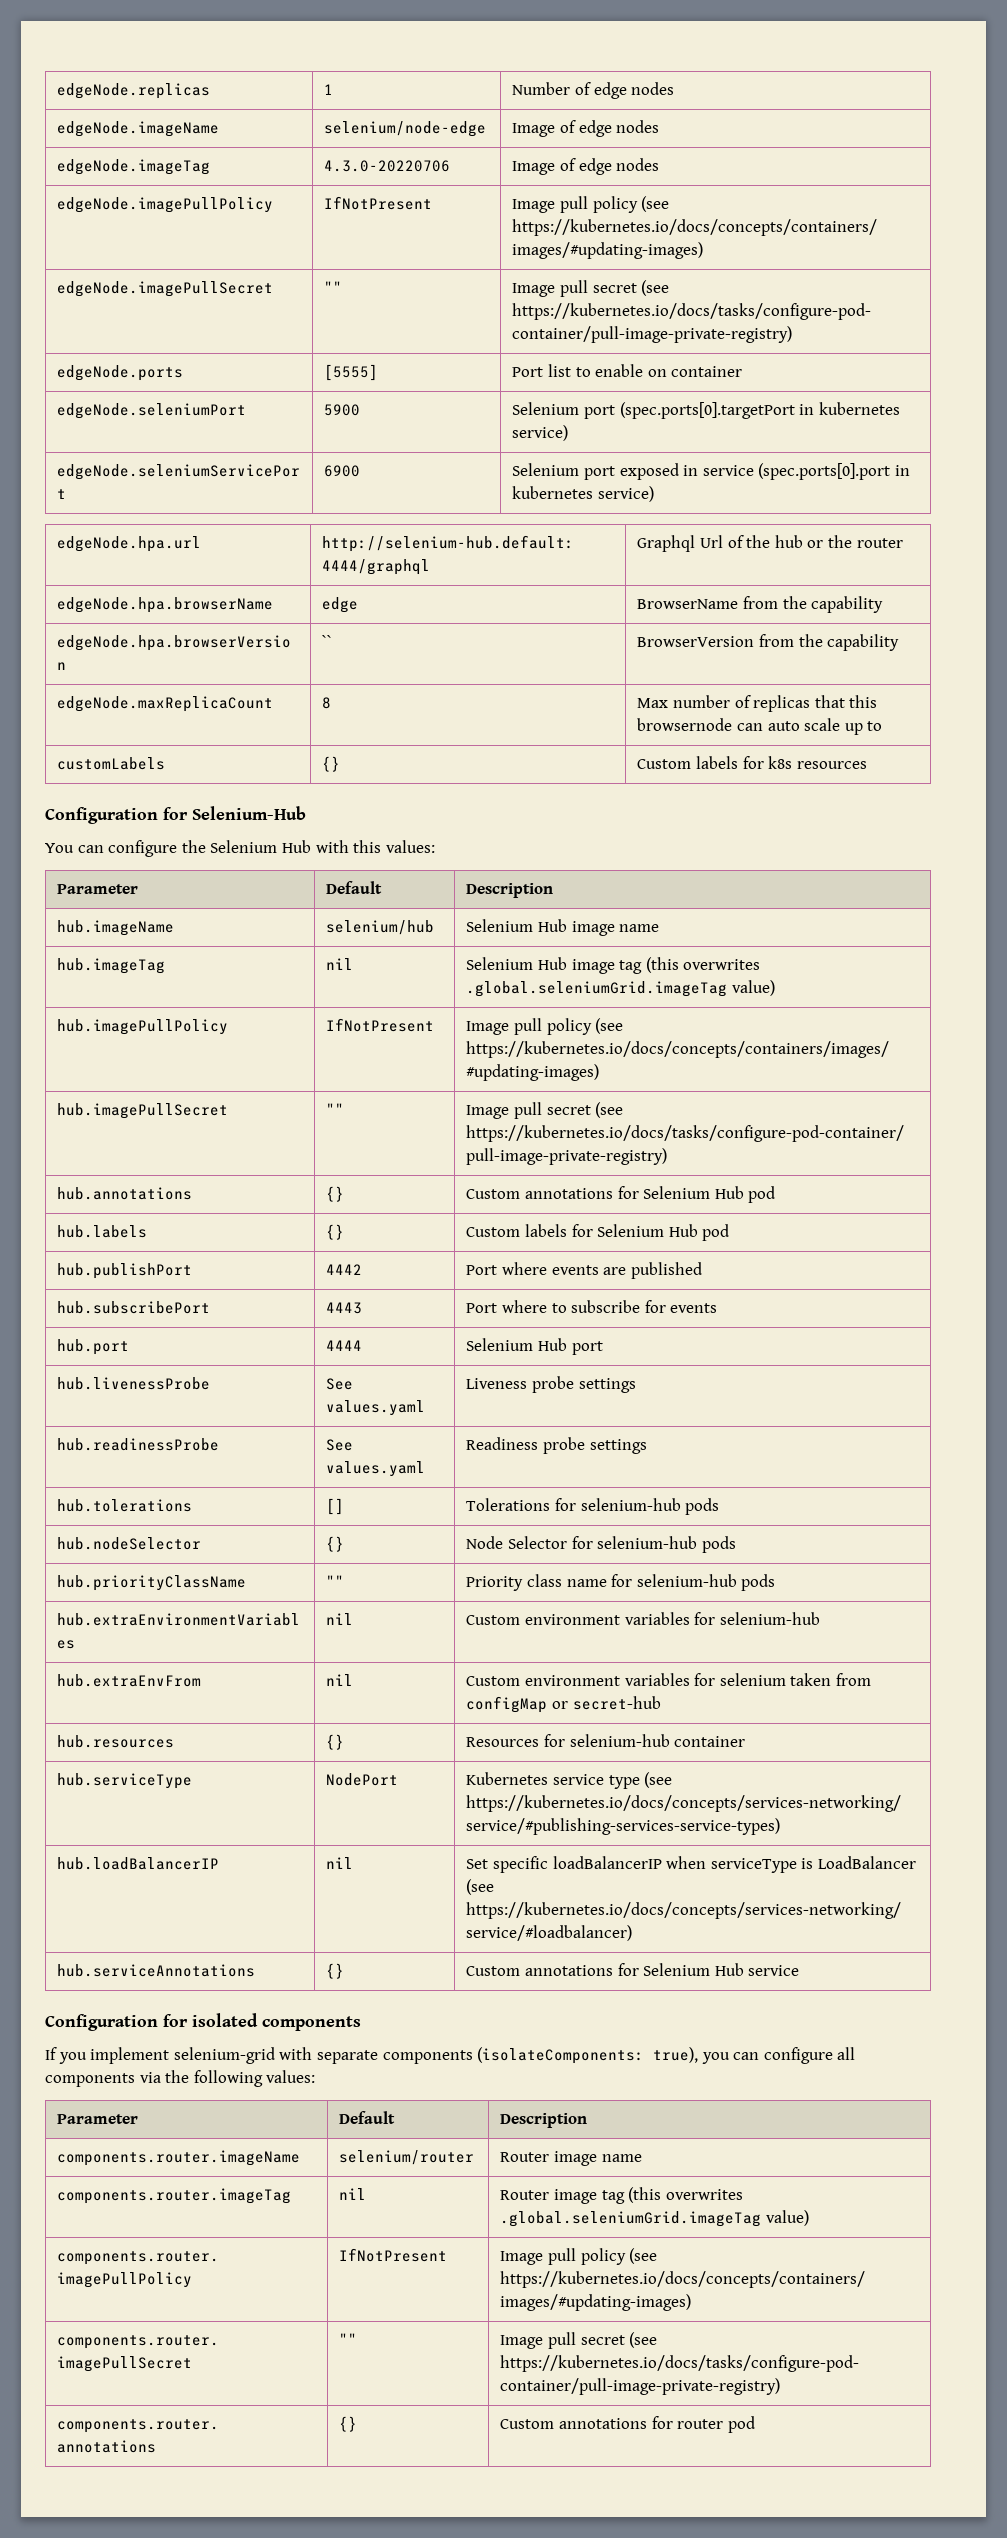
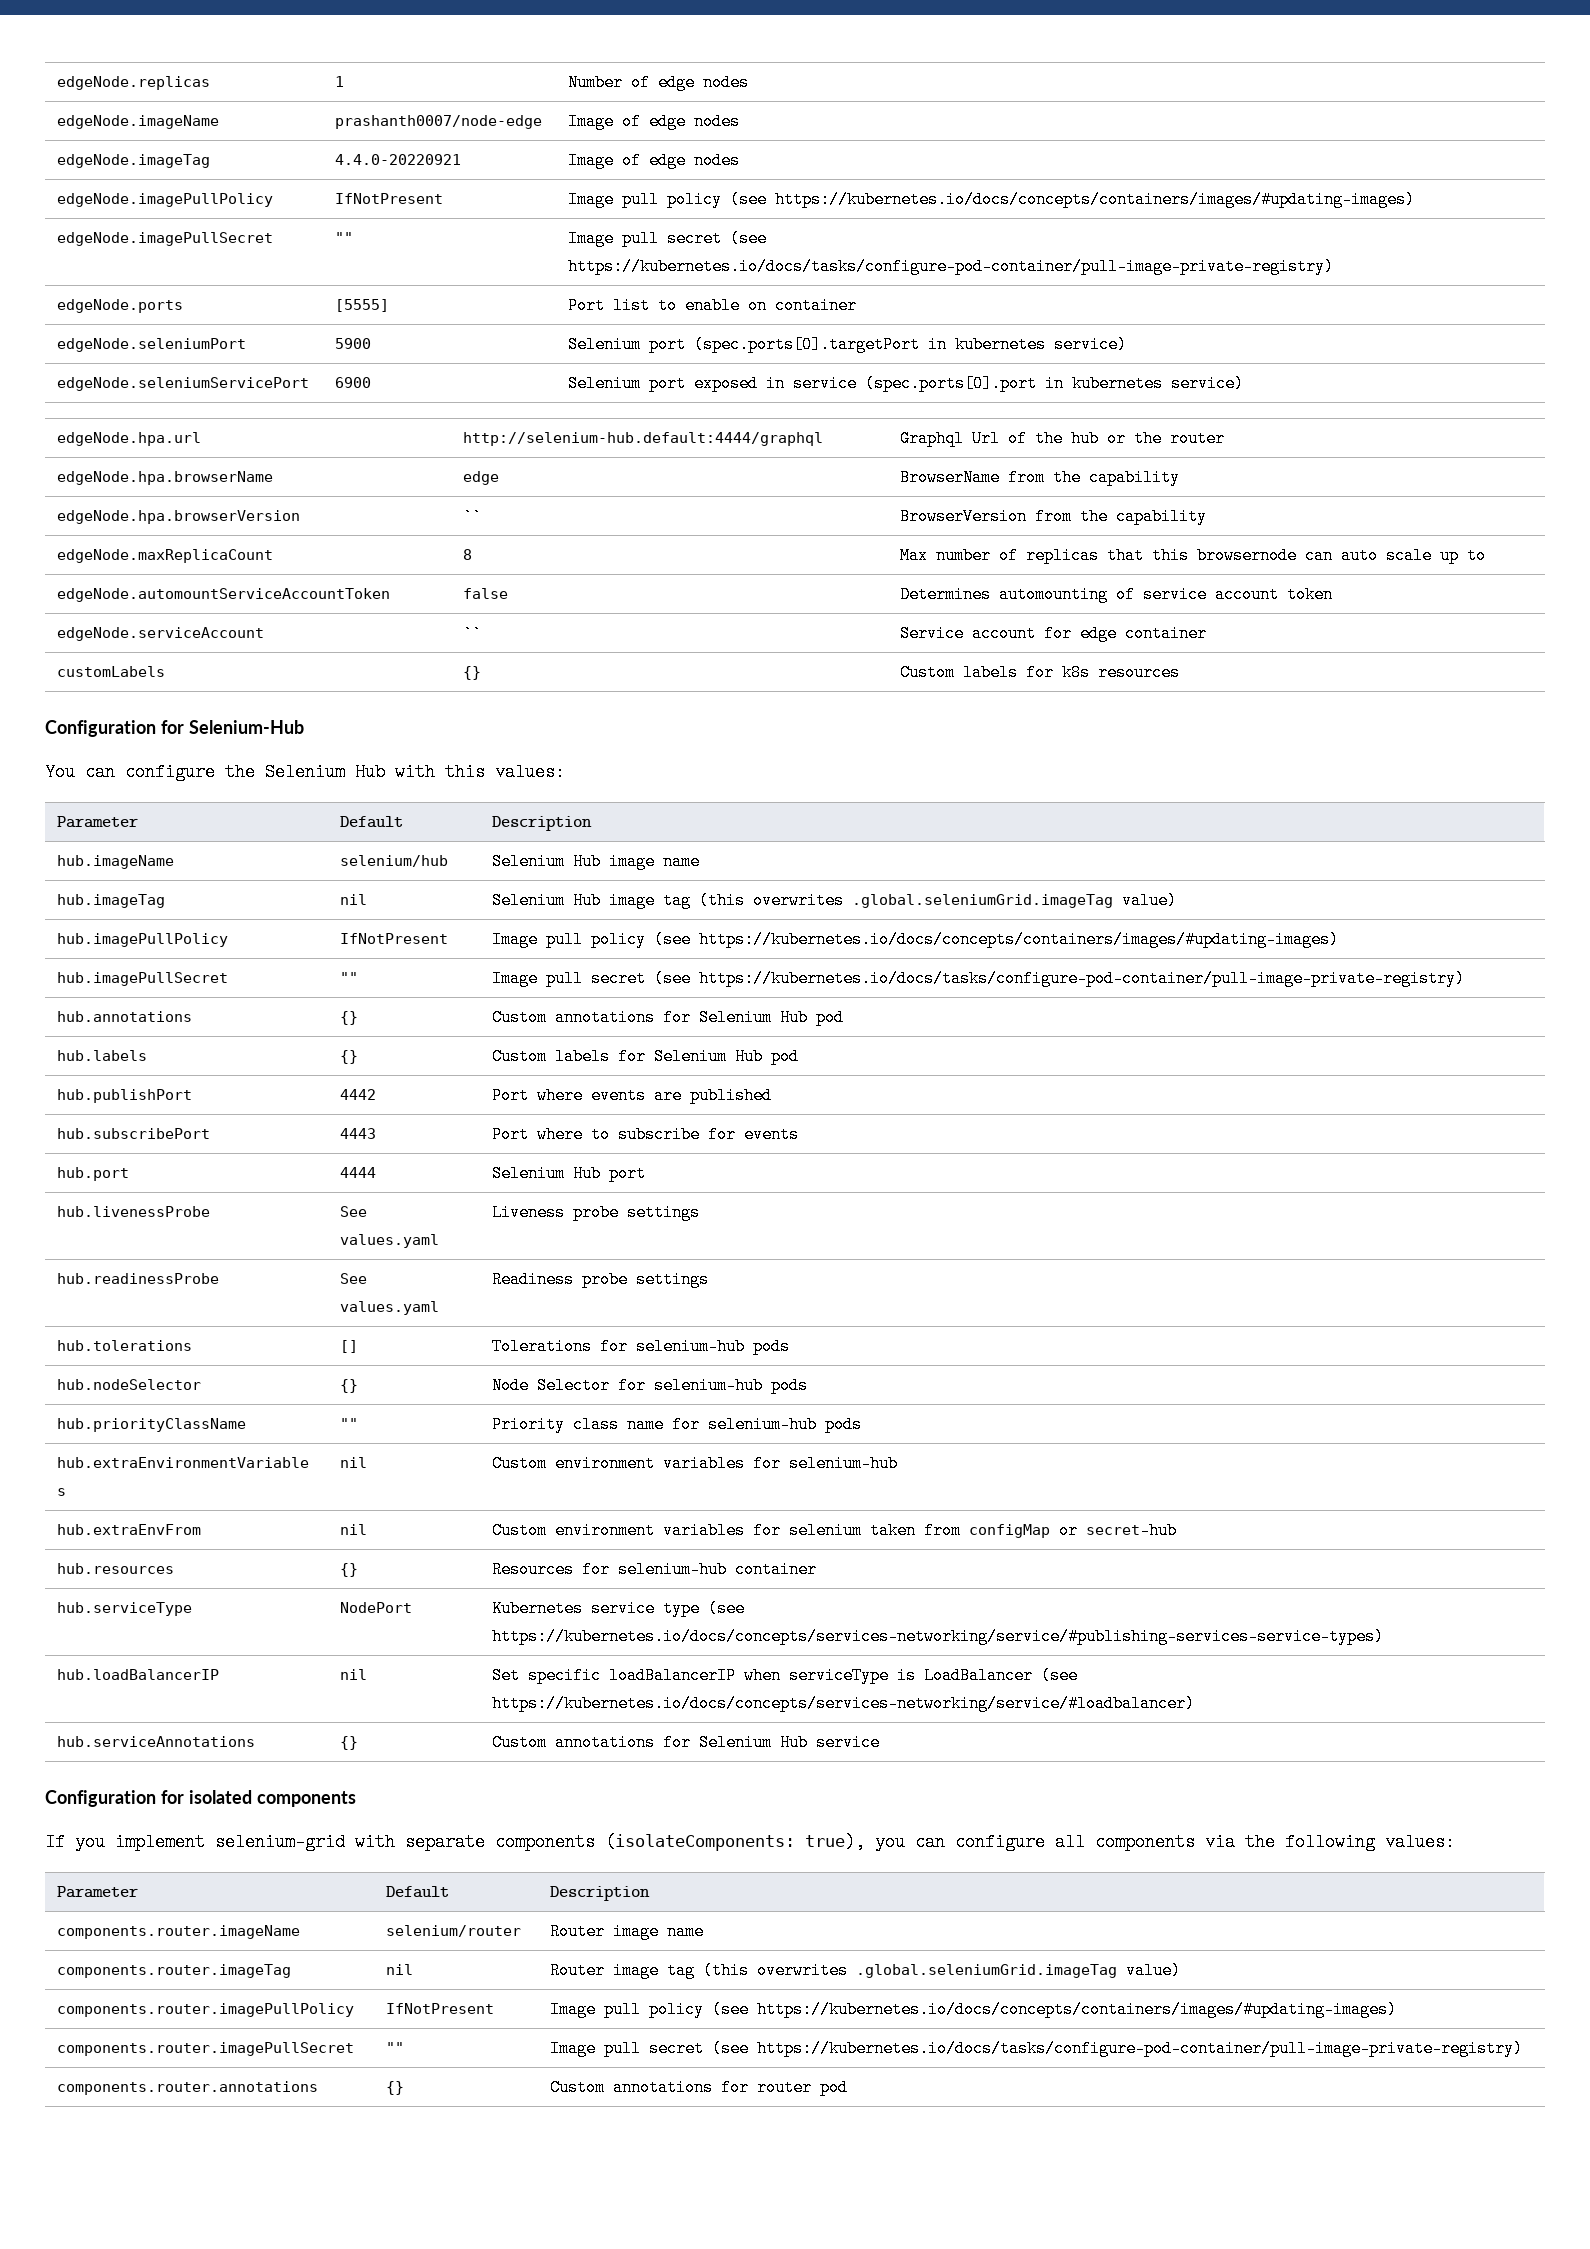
- edgeNode.imageName | selenium/node-edge | Image of edge nodes
+ edgeNode.imageName | prashanth0007/node-edge | Image of edge nodes
- edgeNode.imageTag | 4.3.0-20220706 | Image of edge nodes
+ edgeNode.imageTag | 4.4.0-20220921 | Image of edge nodes
+ edgeNode.automountServiceAccountToken | false | Determines automounting of service account token
+ edgeNode.serviceAccount | `` | Service account for edge container

